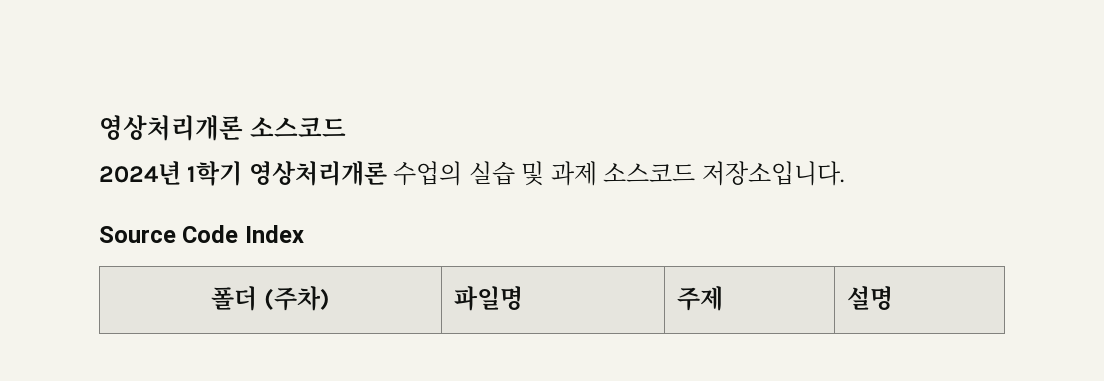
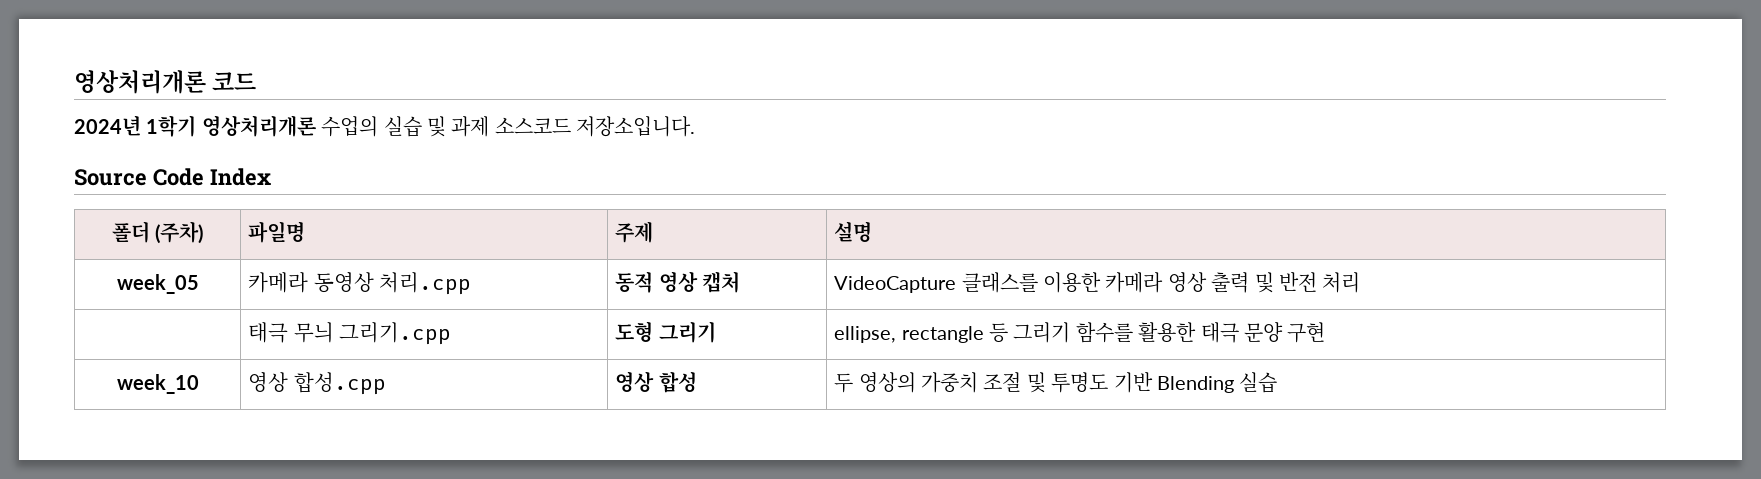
- 영상처리개론 소스코드
+ 영상처리개론 코드
+ week_05 | 카메라 동영상 처리.cpp | 동적 영상 캡처 | VideoCapture 클래스를 이용한 카메라 영상 출력 및 반전 처리
+ | 태극 무늬 그리기.cpp | 도형 그리기 | ellipse, rectangle 등 그리기 함수를 활용한 태극 문양 구현
+ week_10 | 영상 합성.cpp | 영상 합성 | 두 영상의 가중치 조절 및 투명도 기반 Blending 실습

